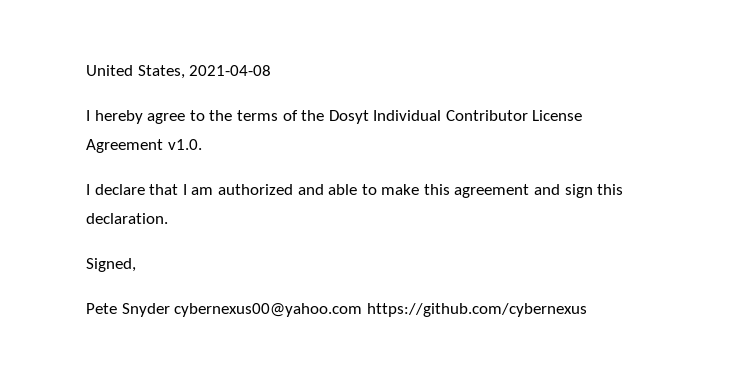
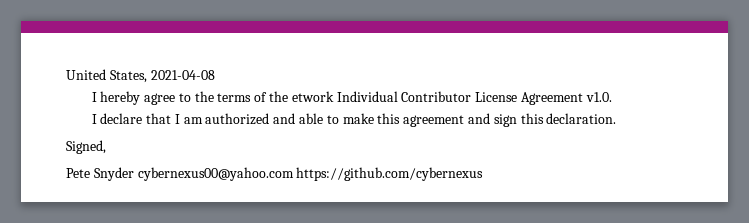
- I hereby agree to the terms of the Dosyt Individual Contributor License Agreement v1.0.
+ I hereby agree to the terms of the etwork Individual Contributor License Agreement v1.0.

